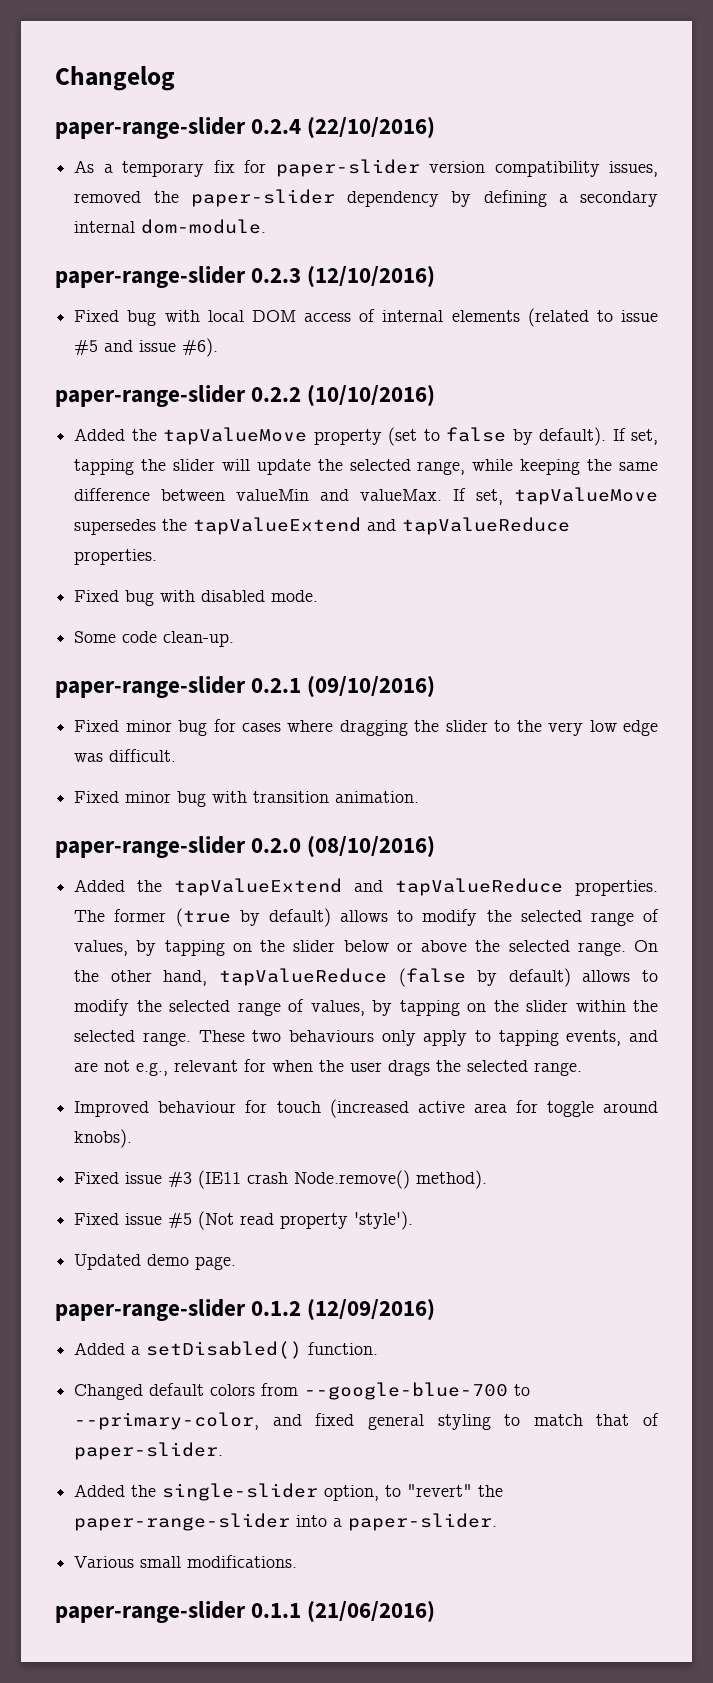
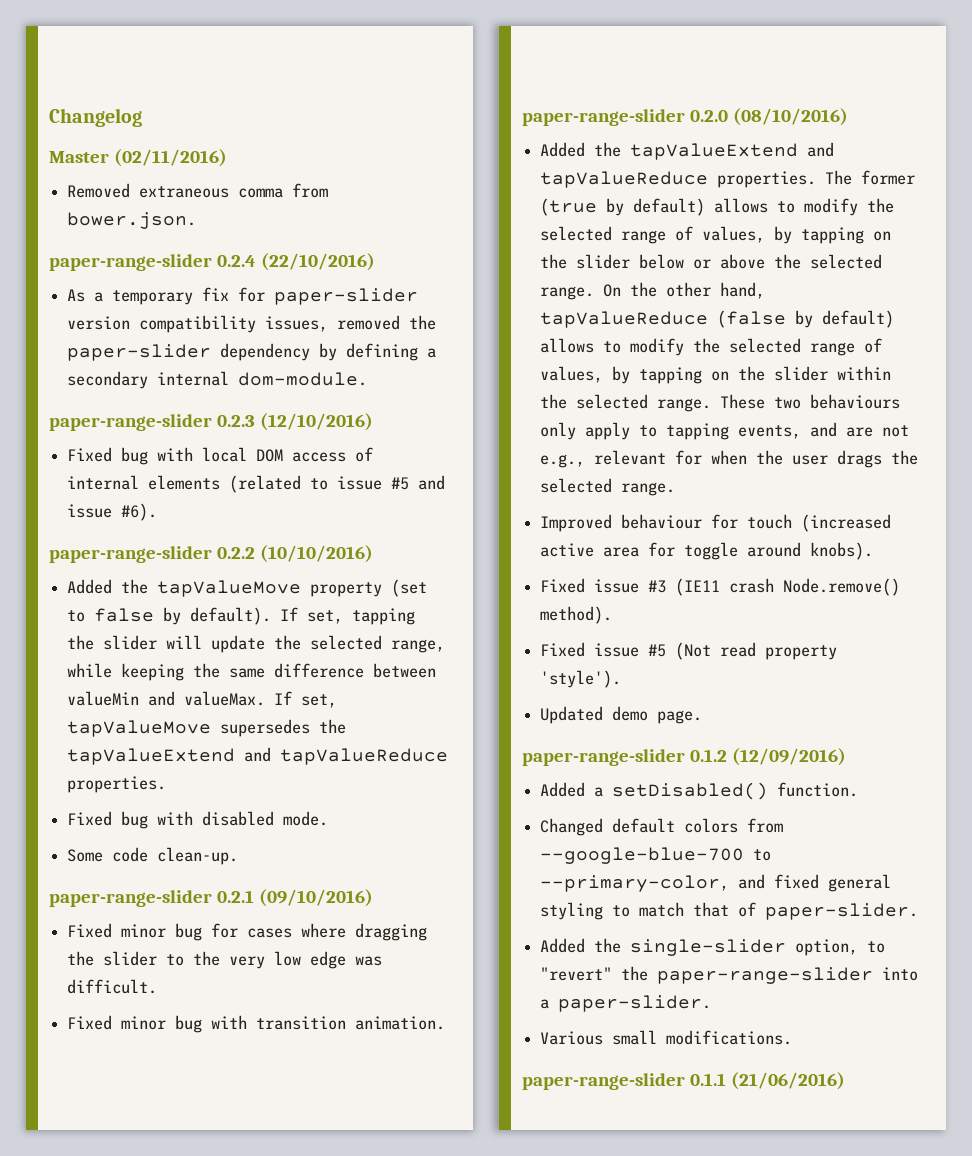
+ Master (02/11/2016)
+ Removed extraneous comma from bower.json.

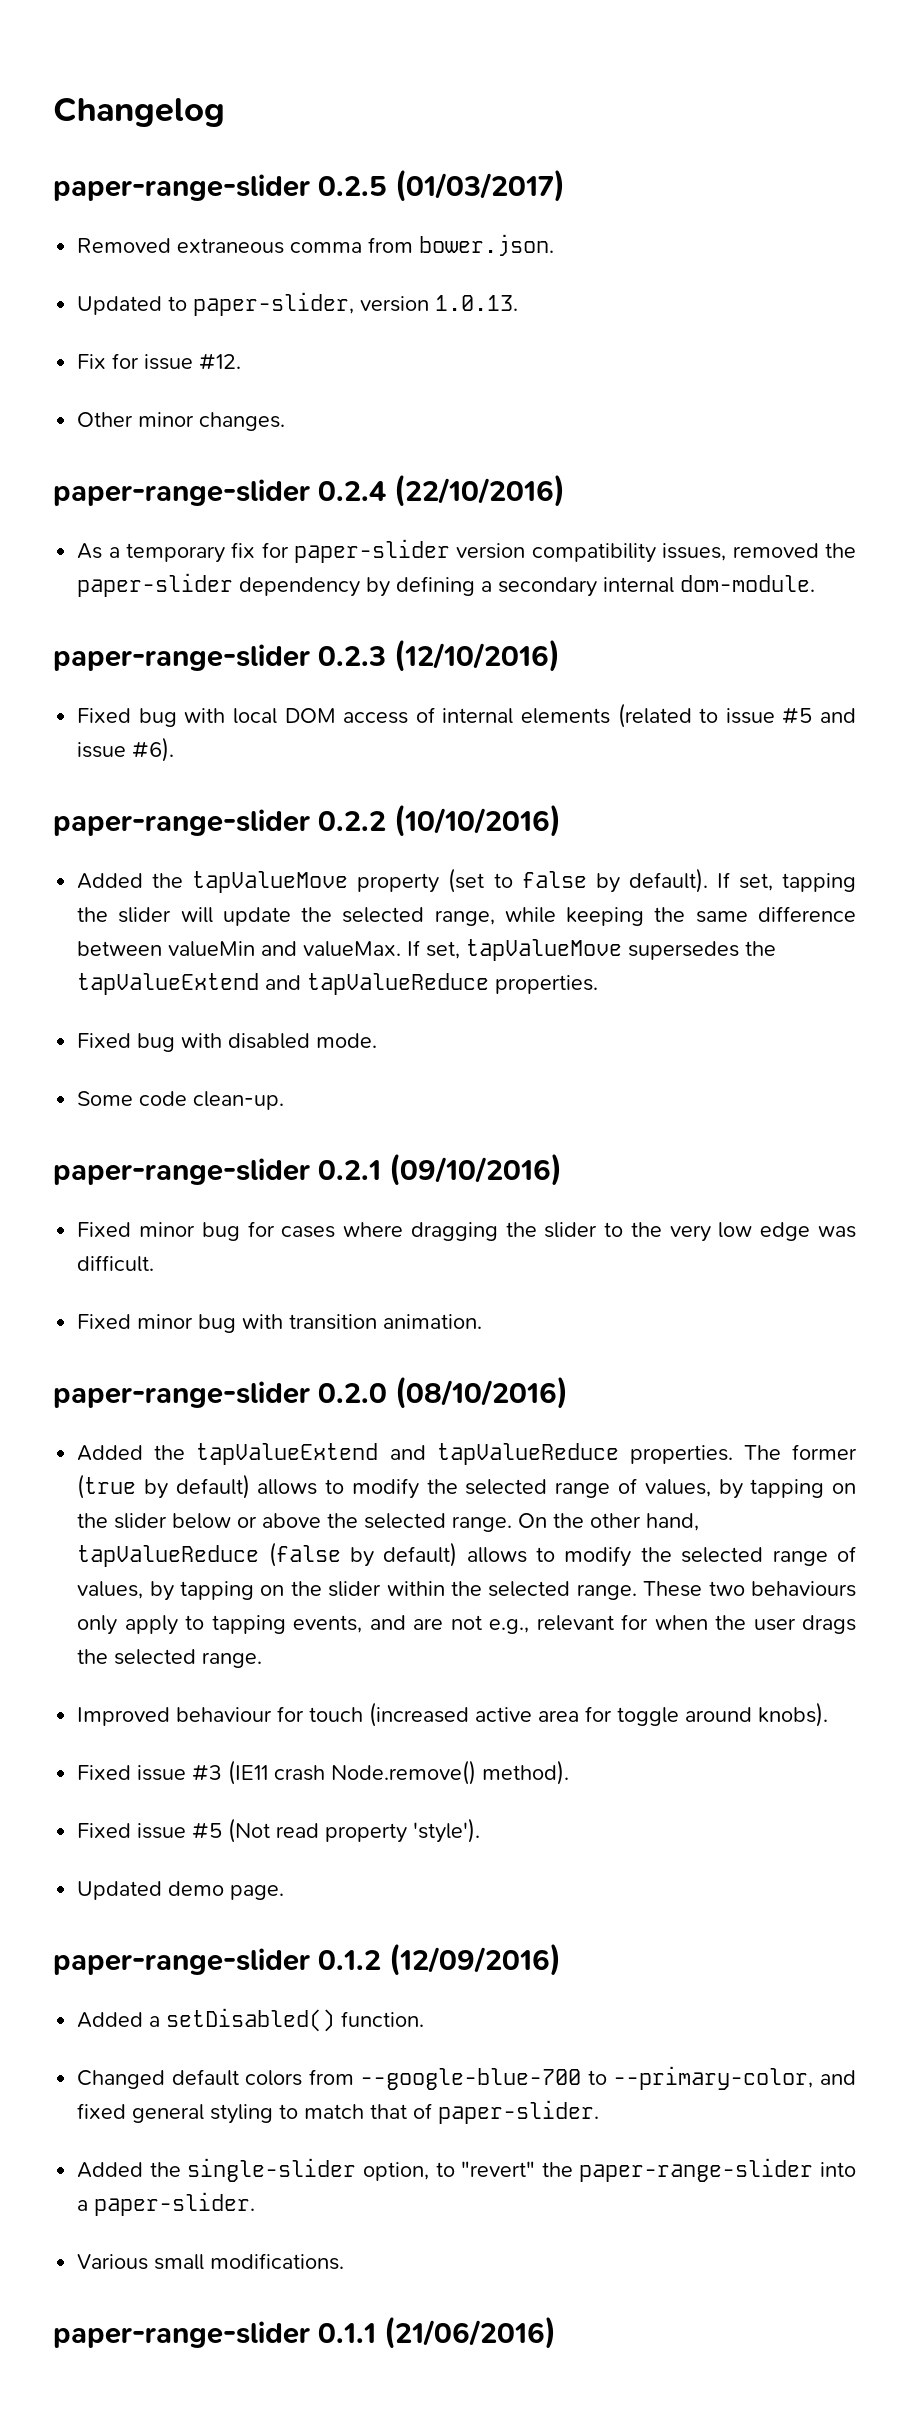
- Master (02/11/2016)
+ paper-range-slider 0.2.5 (01/03/2017)
+ Updated to paper-slider, version 1.0.13.
+ Fix for issue #12.
+ Other minor changes.

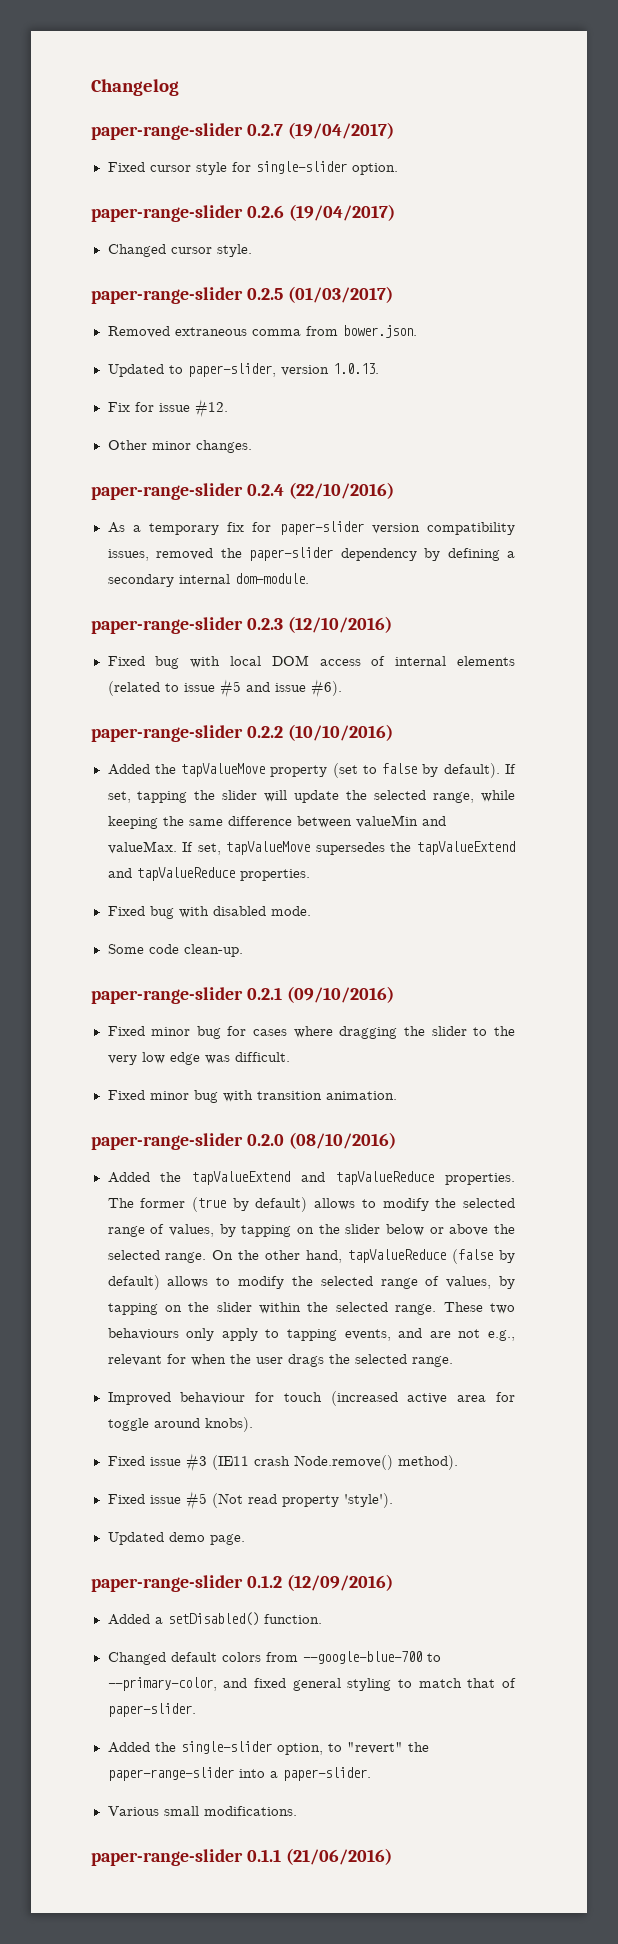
+ paper-range-slider 0.2.7 (19/04/2017)
+ Fixed cursor style for single-slider option.
+ paper-range-slider 0.2.6 (19/04/2017)
+ Changed cursor style.

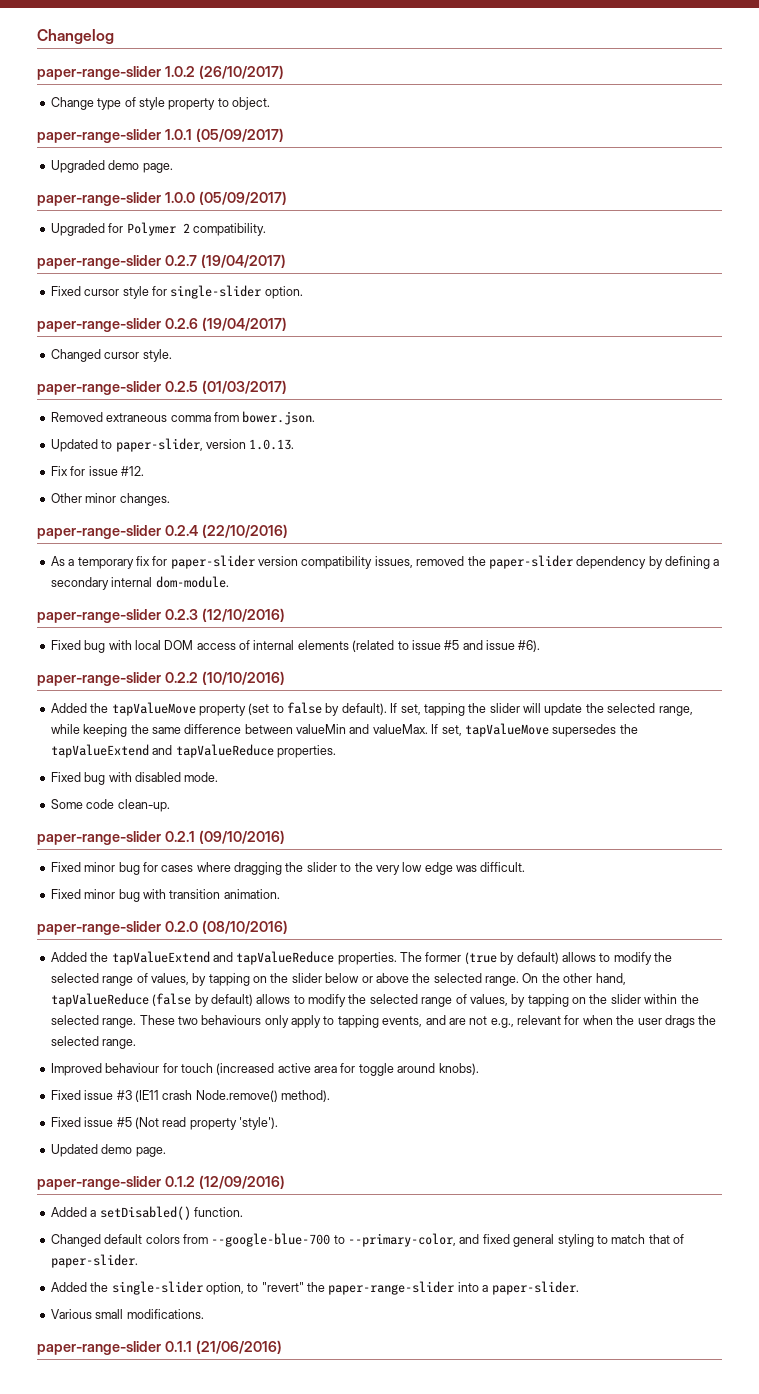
+ paper-range-slider 1.0.2 (26/10/2017)
+ Change type of style property to object.
+ paper-range-slider 1.0.1 (05/09/2017)
+ Upgraded demo page.
+ paper-range-slider 1.0.0 (05/09/2017)
+ Upgraded for Polymer 2 compatibility.

